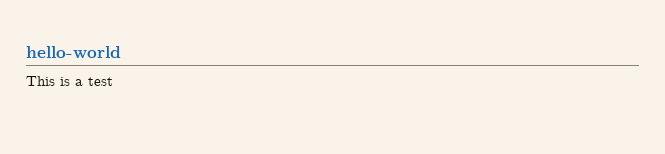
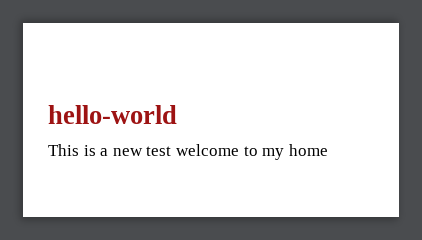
- This is a test
+ This is a new test welcome to my home

